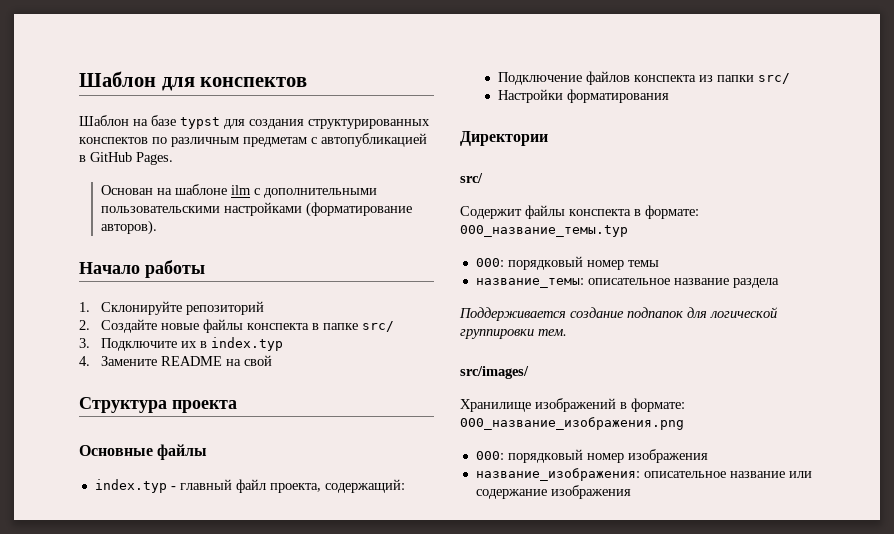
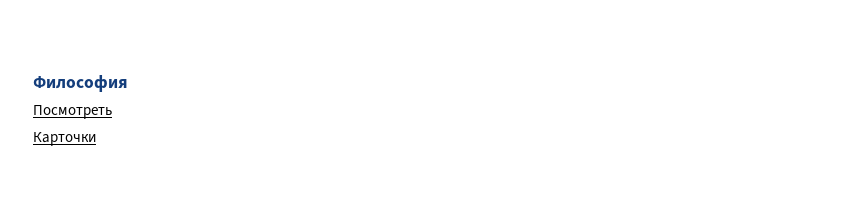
- Шаблон для конспектов
- Шаблон на базе typst для создания структурированных конспектов по различным предметам с автопубликацией в GitHub Pages.
- Основан на шаблоне ilm с дополнительными пользовательскими настройками (форматирование авторов).
- Начало работы
- 1. Склонируйте репозиторий
- 2. Создайте новые файлы конспекта в папке src/
- 3. Подключите их в index.typ
- 4. Замените README на свой
- Структура проекта
- Основные файлы
- index.typ - главный файл проекта, содержащий:
- Подключение файлов конспекта из папки src/
- Настройки форматирования
- Директории
- src/
- Содержит файлы конспекта в формате: 000_название_темы.typ
- 000: порядковый номер темы
- название_темы: описательное название раздела
- Поддерживается создание подпапок для логической группировки тем.
- src/images/
- Хранилище изображений в формате: 000_название_изображения.png
- 000: порядковый номер изображения
- название_изображения: описательное название или содержание изображения
+ Философия
+ Посмотреть
+ Карточки

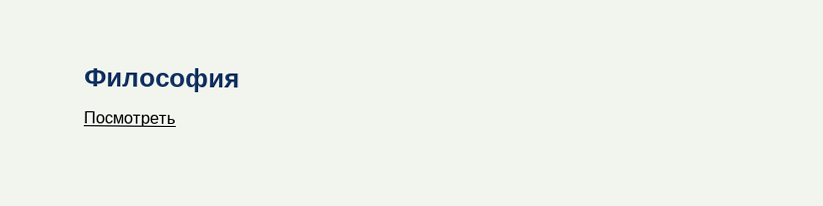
- Карточки

